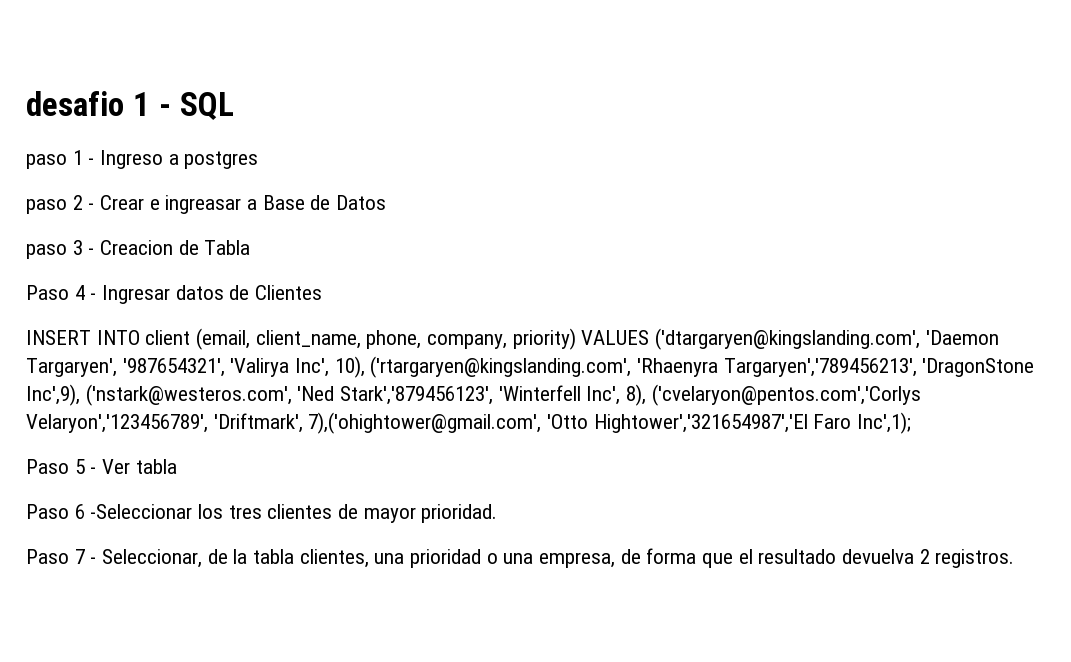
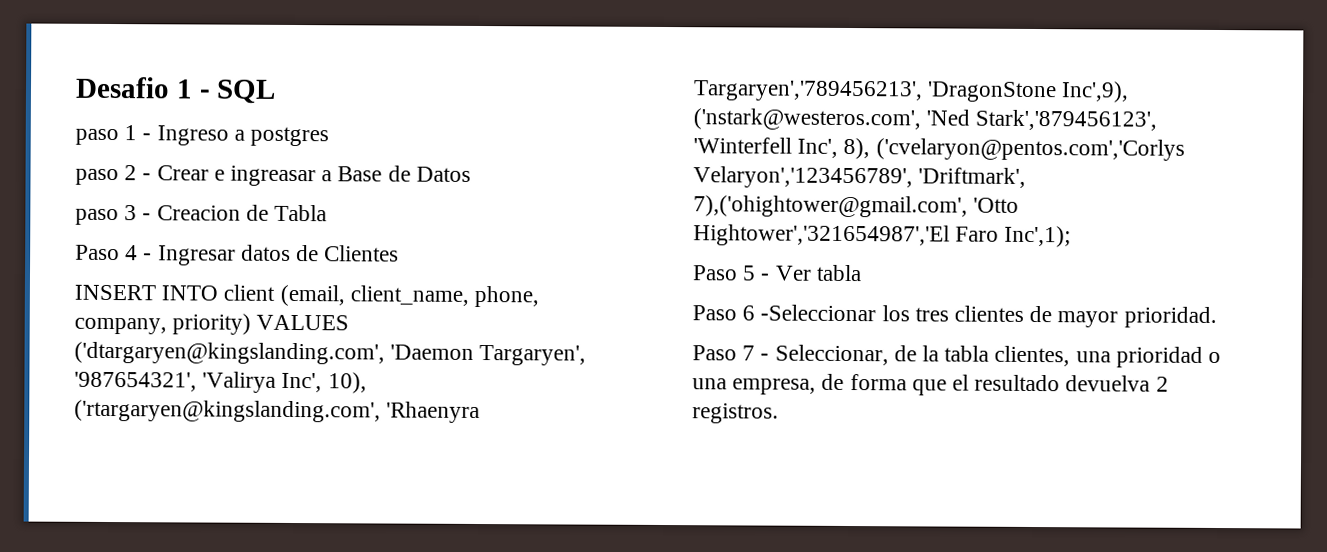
- desafio 1 - SQL
+ Desafio 1 - SQL

